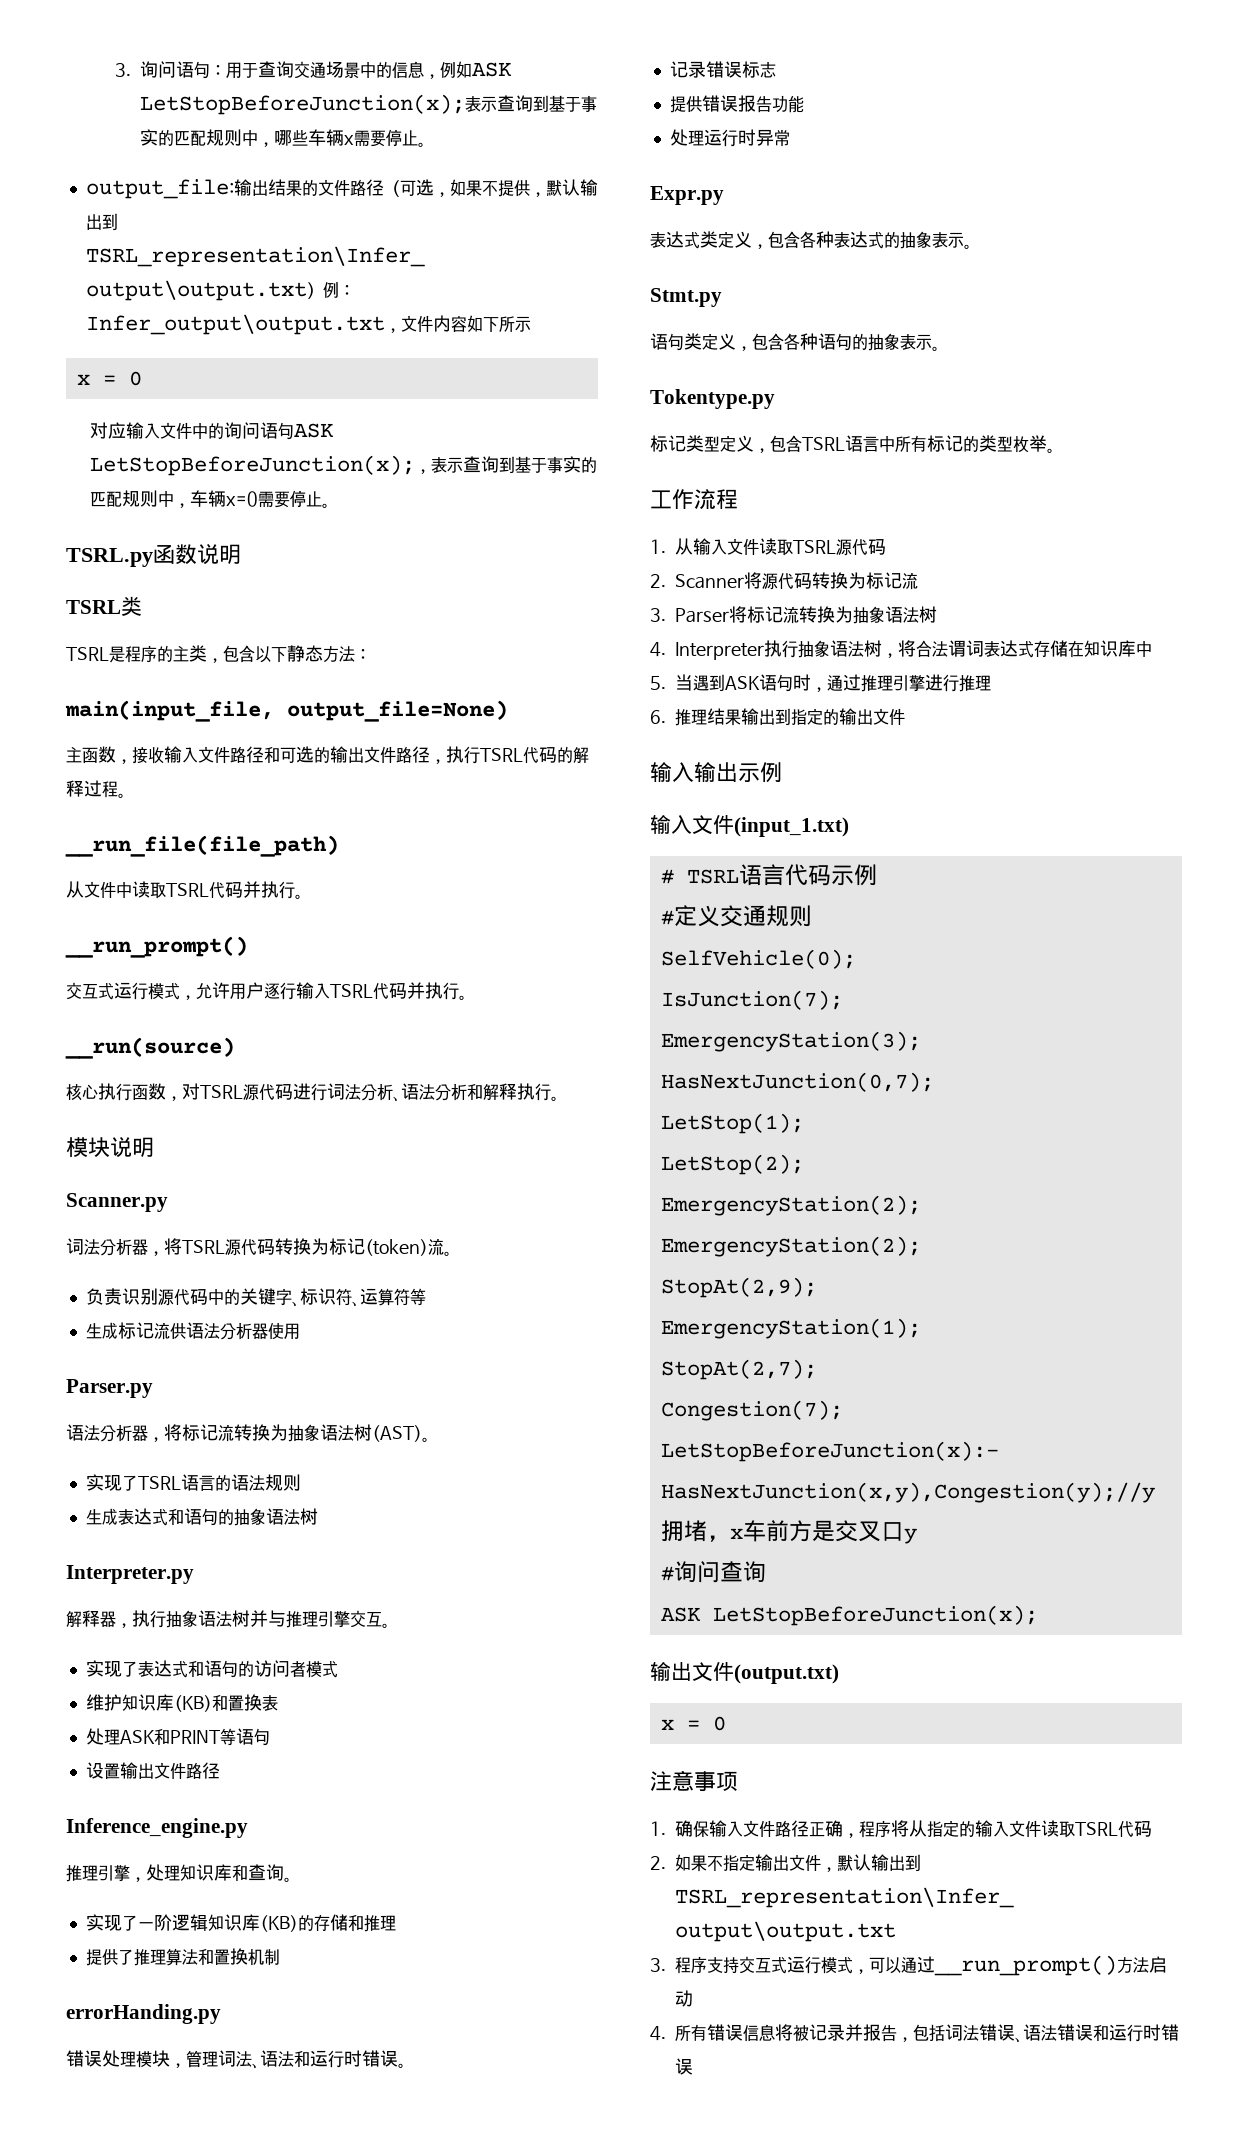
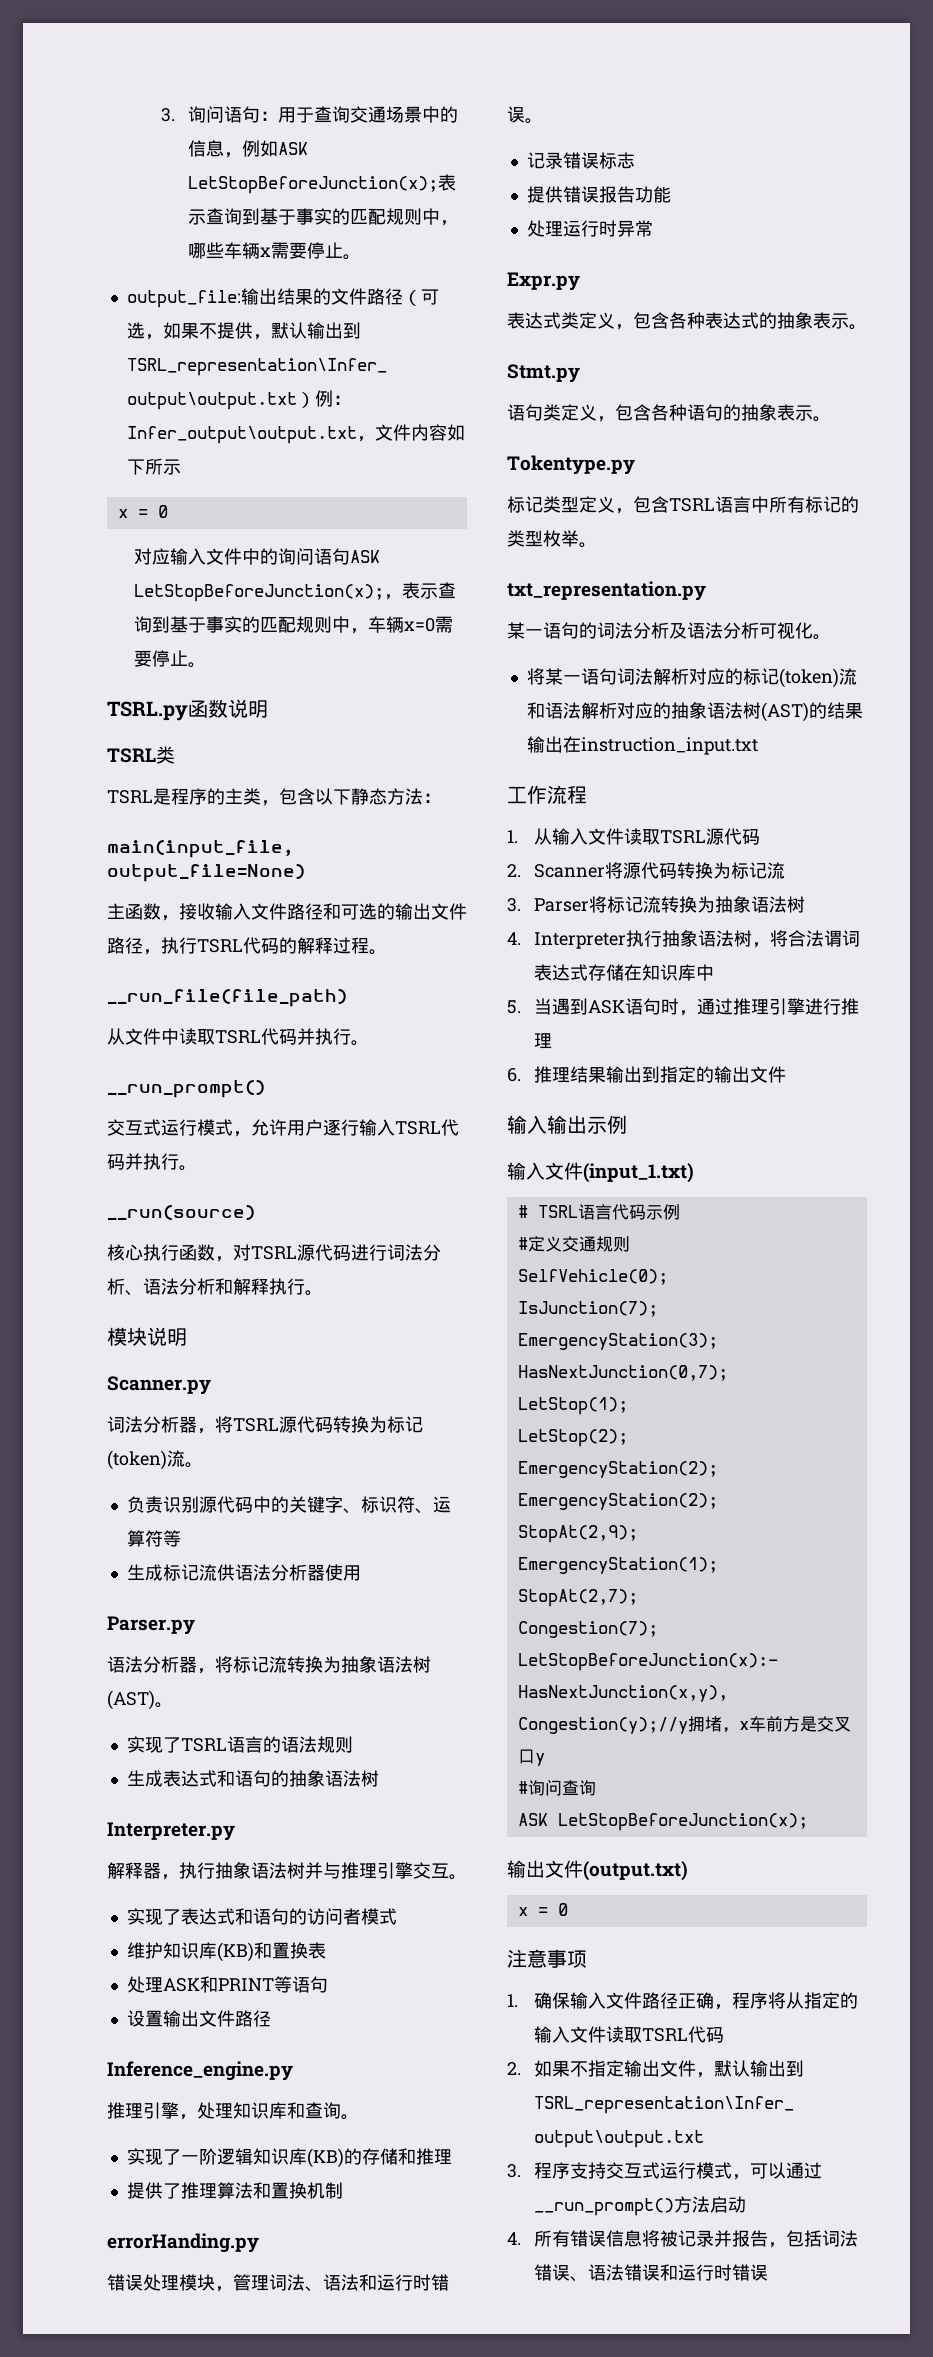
+ txt_representation.py
+ 某一语句的词法分析及语法分析可视化。
+ 将某一语句词法解析对应的标记(token)流和语法解析对应的抽象语法树(AST)的结果输出在instruction_input.txt

